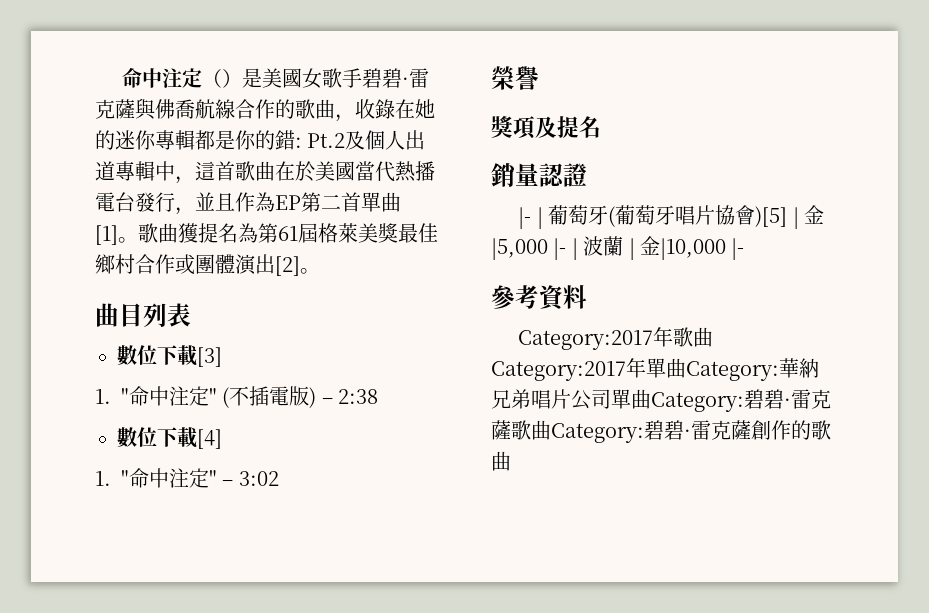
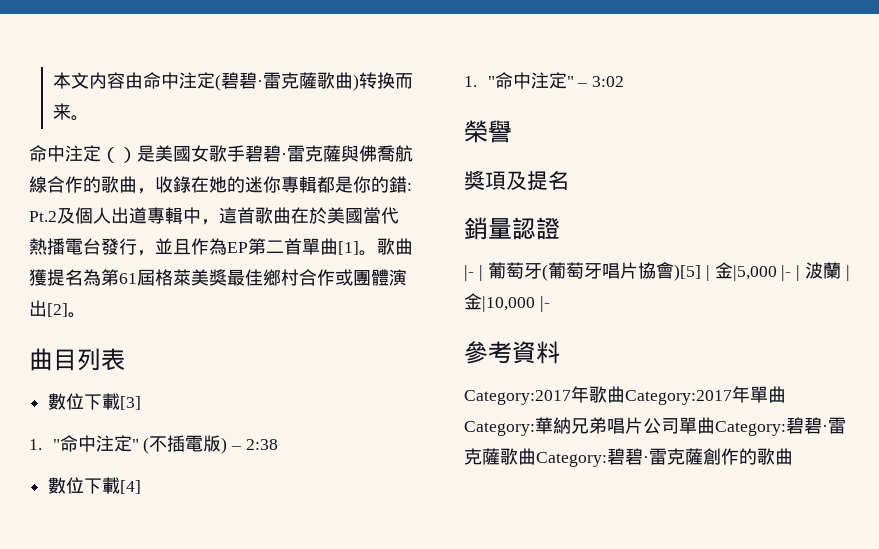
+ 本文内容由命中注定(碧碧·雷克薩歌曲)转换而来。

